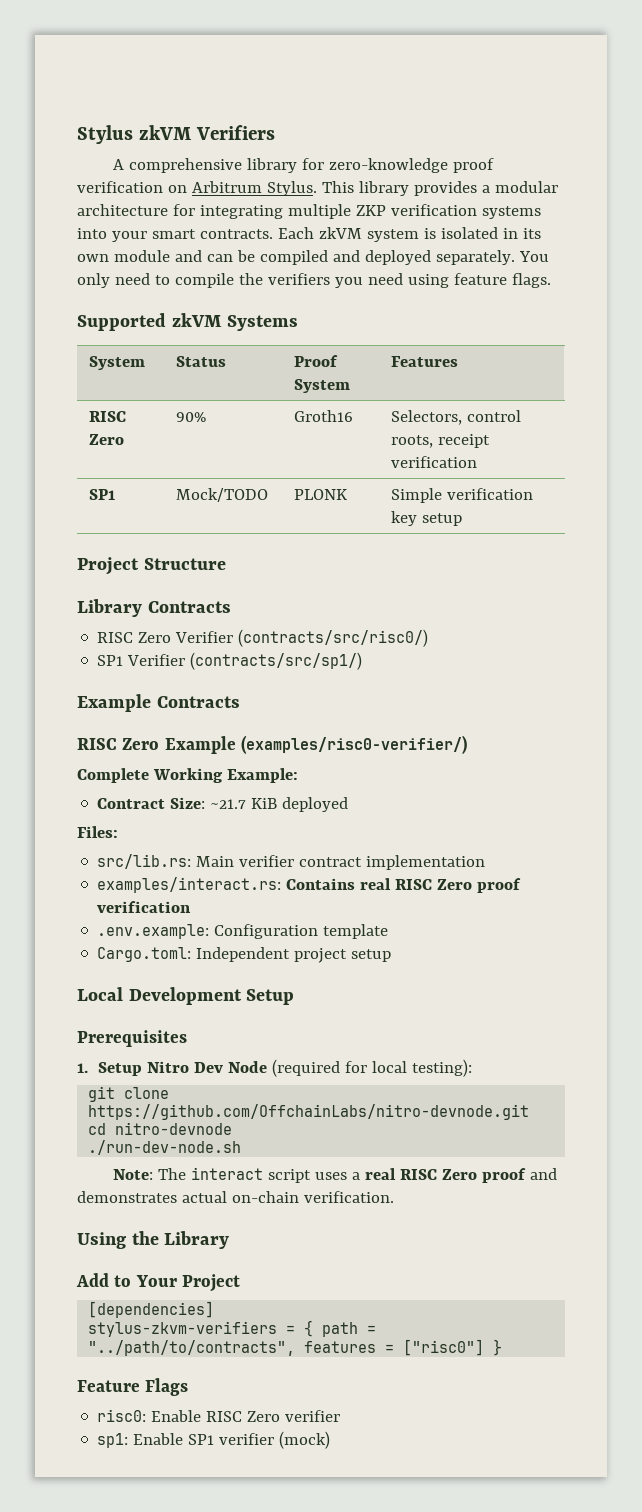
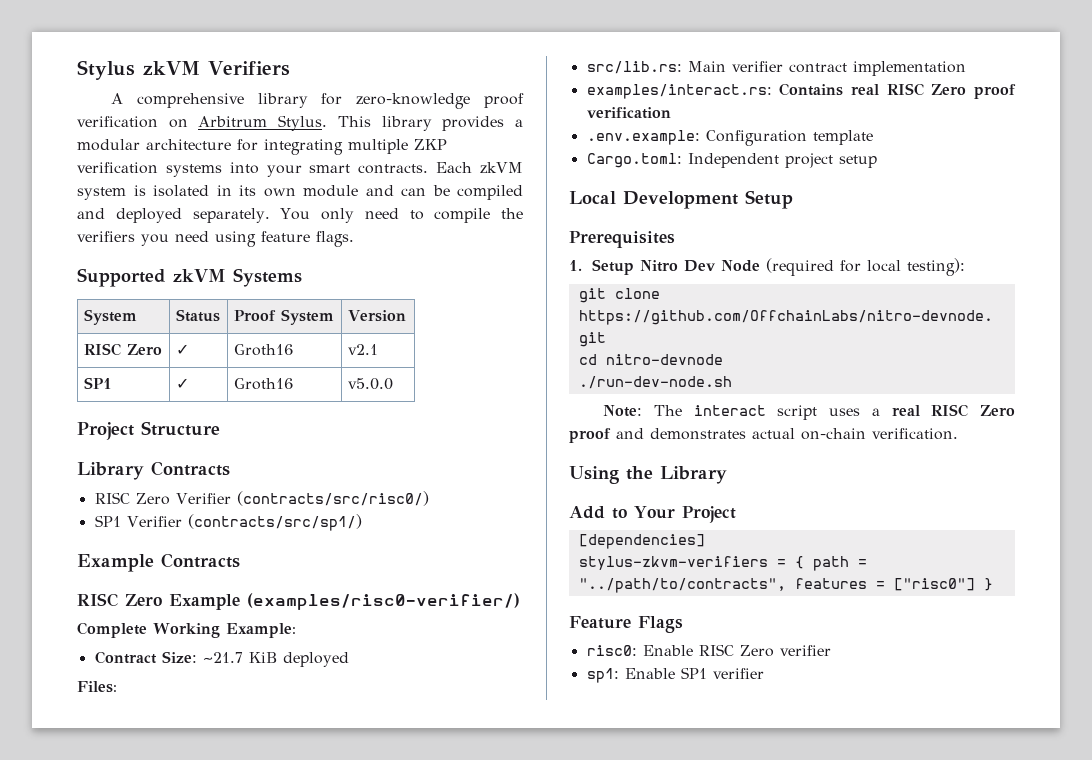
- System | Status | Proof System | Features
+ System | Status | Proof System | Version
- RISC Zero | 90% | Groth16 | Selectors, control roots, receipt verification
- SP1 | Mock/TODO | PLONK | Simple verification key setup
+ RISC Zero | ✓ | Groth16 | v2.1
+ SP1 | ✓ | Groth16 | v5.0.0
- sp1: Enable SP1 verifier (mock)
+ sp1: Enable SP1 verifier

